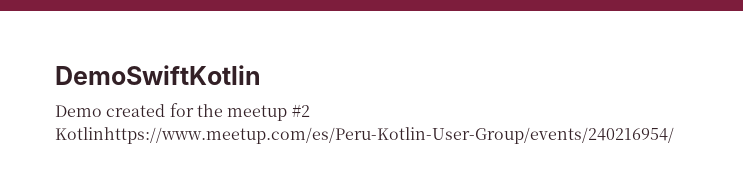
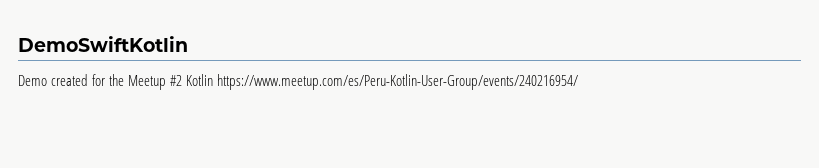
- Demo created for the meetup #2 Kotlinhttps://www.meetup.com/es/Peru-Kotlin-User-Group/events/240216954/
+ Demo created for the Meetup #2 Kotlin https://www.meetup.com/es/Peru-Kotlin-User-Group/events/240216954/

